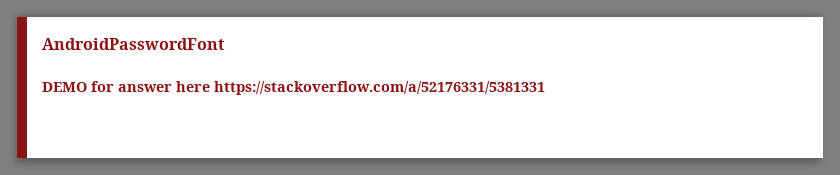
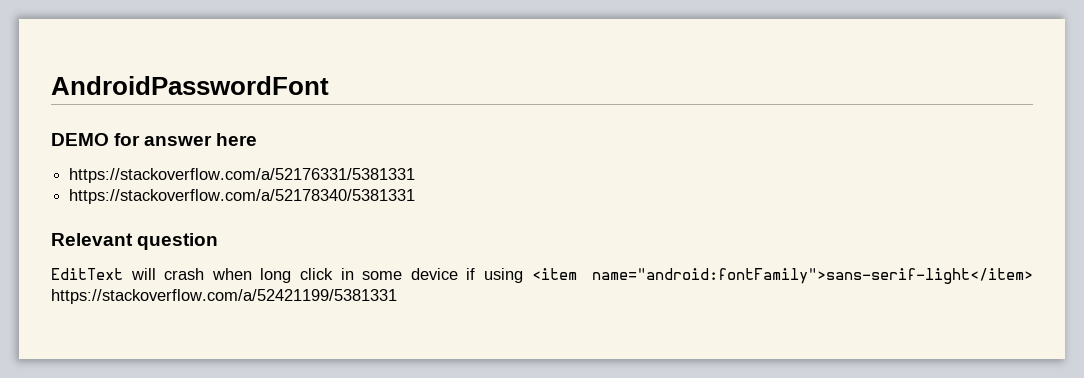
- DEMO for answer here https://stackoverflow.com/a/52176331/5381331
+ DEMO for answer here
+ https://stackoverflow.com/a/52176331/5381331
+ https://stackoverflow.com/a/52178340/5381331
+ Relevant question
+ EditText will crash when long click in some device if using <item name="android:fontFamily">sans-serif-light</item> https://stackoverflow.com/a/52421199/5381331

